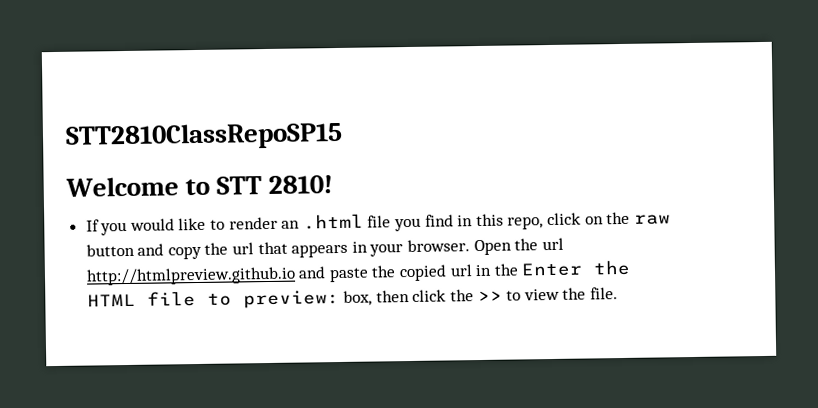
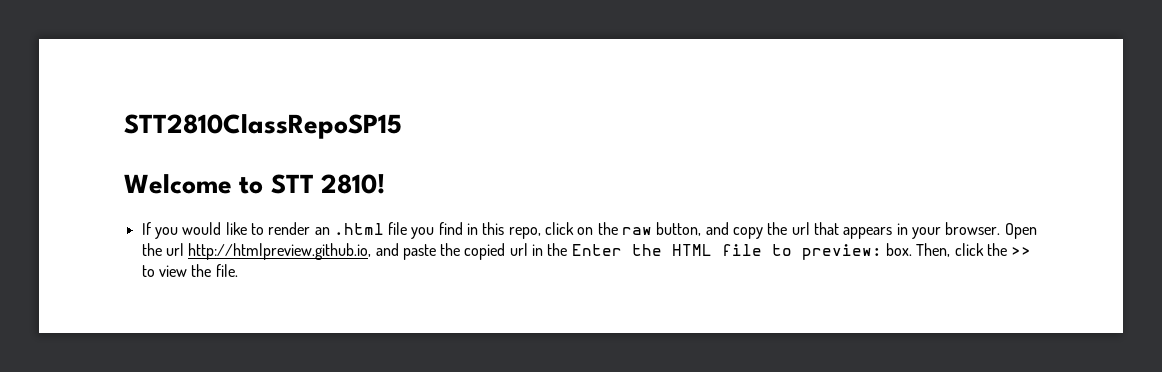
- If you would like to render an .html file you find in this repo, click on the raw button and copy the url that appears in your browser.
+ If you would like to render an .html file you find in this repo, click on the raw button, and copy the url that appears in your browser.
- Open the url http://htmlpreview.github.io and paste the copied url in the Enter the HTML file to preview: box, then click the >> to view the file.
+ Open the url http://htmlpreview.github.io, and paste the copied url in the Enter the HTML file to preview: box. Then, click the >> to view the file.

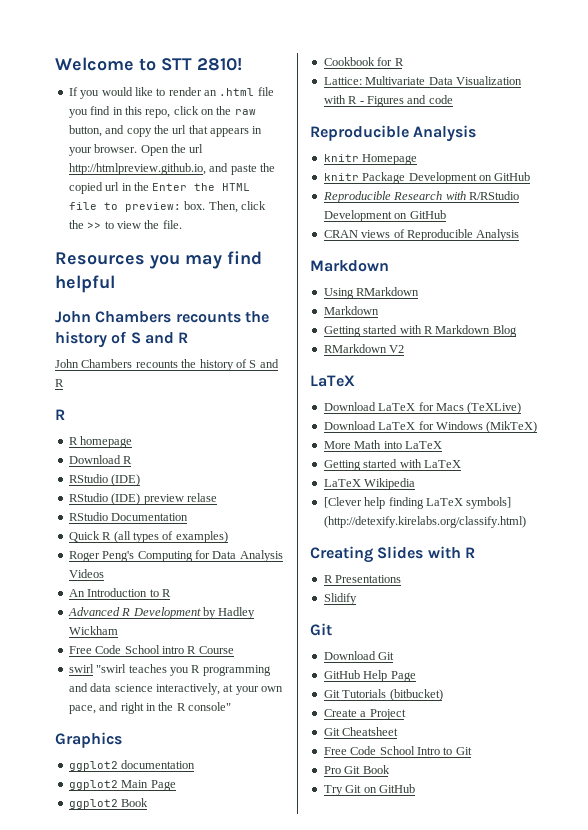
- STT2810ClassRepoSP15
+ Resources you may find helpful
+ John Chambers recounts the history of S and R
+ John Chambers recounts the history of S and R
+ R
+ R homepage
+ Download R
+ RStudio (IDE)
+ RStudio (IDE) preview relase
+ RStudio Documentation
+ Quick R (all types of examples)
+ Roger Peng's Computing for Data Analysis Videos
+ An Introduction to R
+ Advanced R Development by Hadley Wickham
+ Free Code School intro R Course
+ swirl "swirl teaches you R programming and data science interactively, at your own pace, and right in the R console"
+ Graphics
+ ggplot2 documentation
+ ggplot2 Main Page
+ ggplot2 Book
+ Cookbook for R
+ Lattice: Multivariate Data Visualization with R - Figures and code
+ Reproducible Analysis
+ knitr Homepage
+ knitr Package Development on GitHub
+ Reproducible Research with R/RStudio Development on GitHub
+ CRAN views of Reproducible Analysis
+ Markdown
+ Using RMarkdown
+ Markdown
+ Getting started with R Markdown Blog
+ RMarkdown V2
+ LaTeX
+ Download LaTeX for Macs (TeXLive)
+ Download LaTeX for Windows (MikTeX)
+ More Math into LaTeX
+ Getting started with LaTeX
+ LaTeX Wikipedia
+ [Clever help finding LaTeX symbols] (http://detexify.kirelabs.org/classify.html)
+ Creating Slides with R
+ R Presentations
+ Slidify
+ Git
+ Download Git
+ GitHub Help Page
+ Git Tutorials (bitbucket)
+ Create a Project
+ Git Cheatsheet
+ Free Code School Intro to Git
+ Pro Git Book
+ Try Git on GitHub

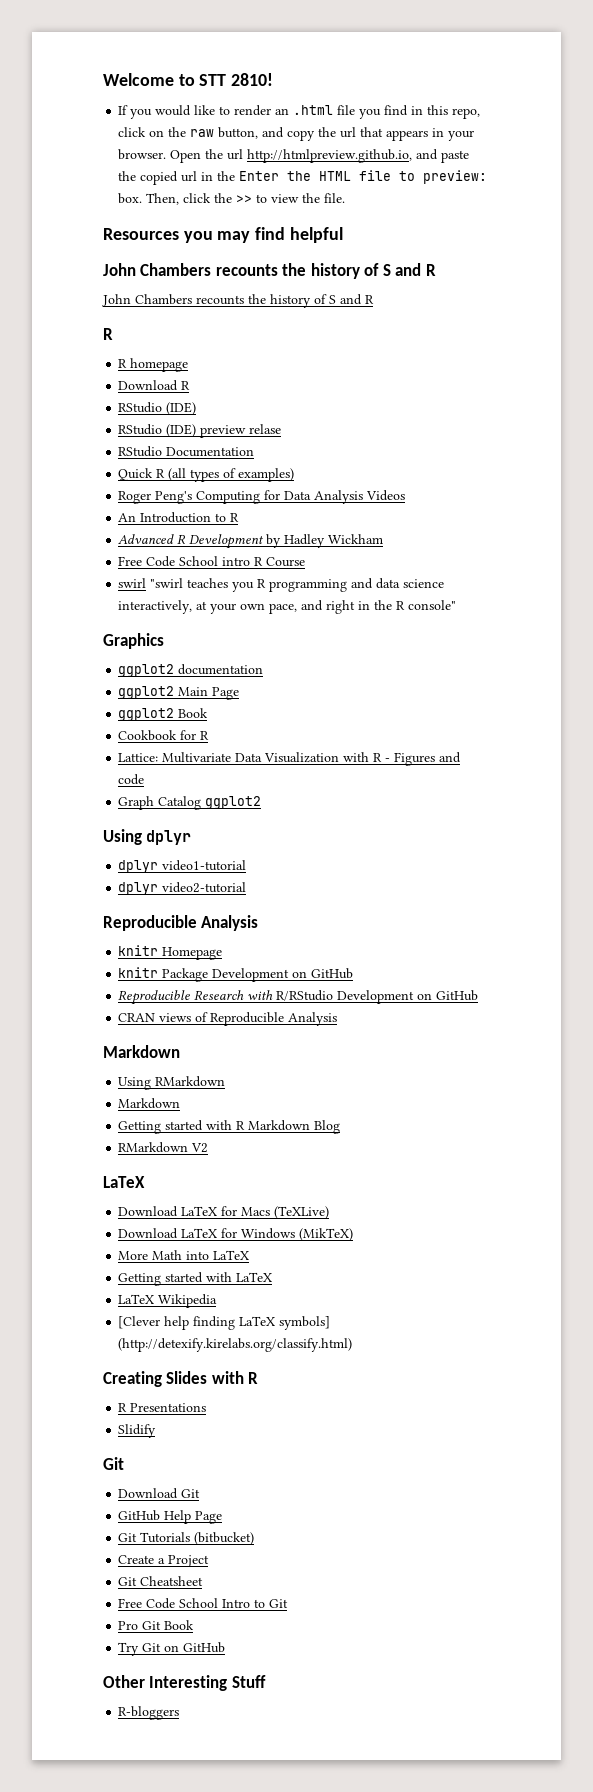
+ Graph Catalog ggplot2
+ Using dplyr
+ dplyr video1-tutorial
+ dplyr video2-tutorial
+ Other Interesting Stuff
+ R-bloggers

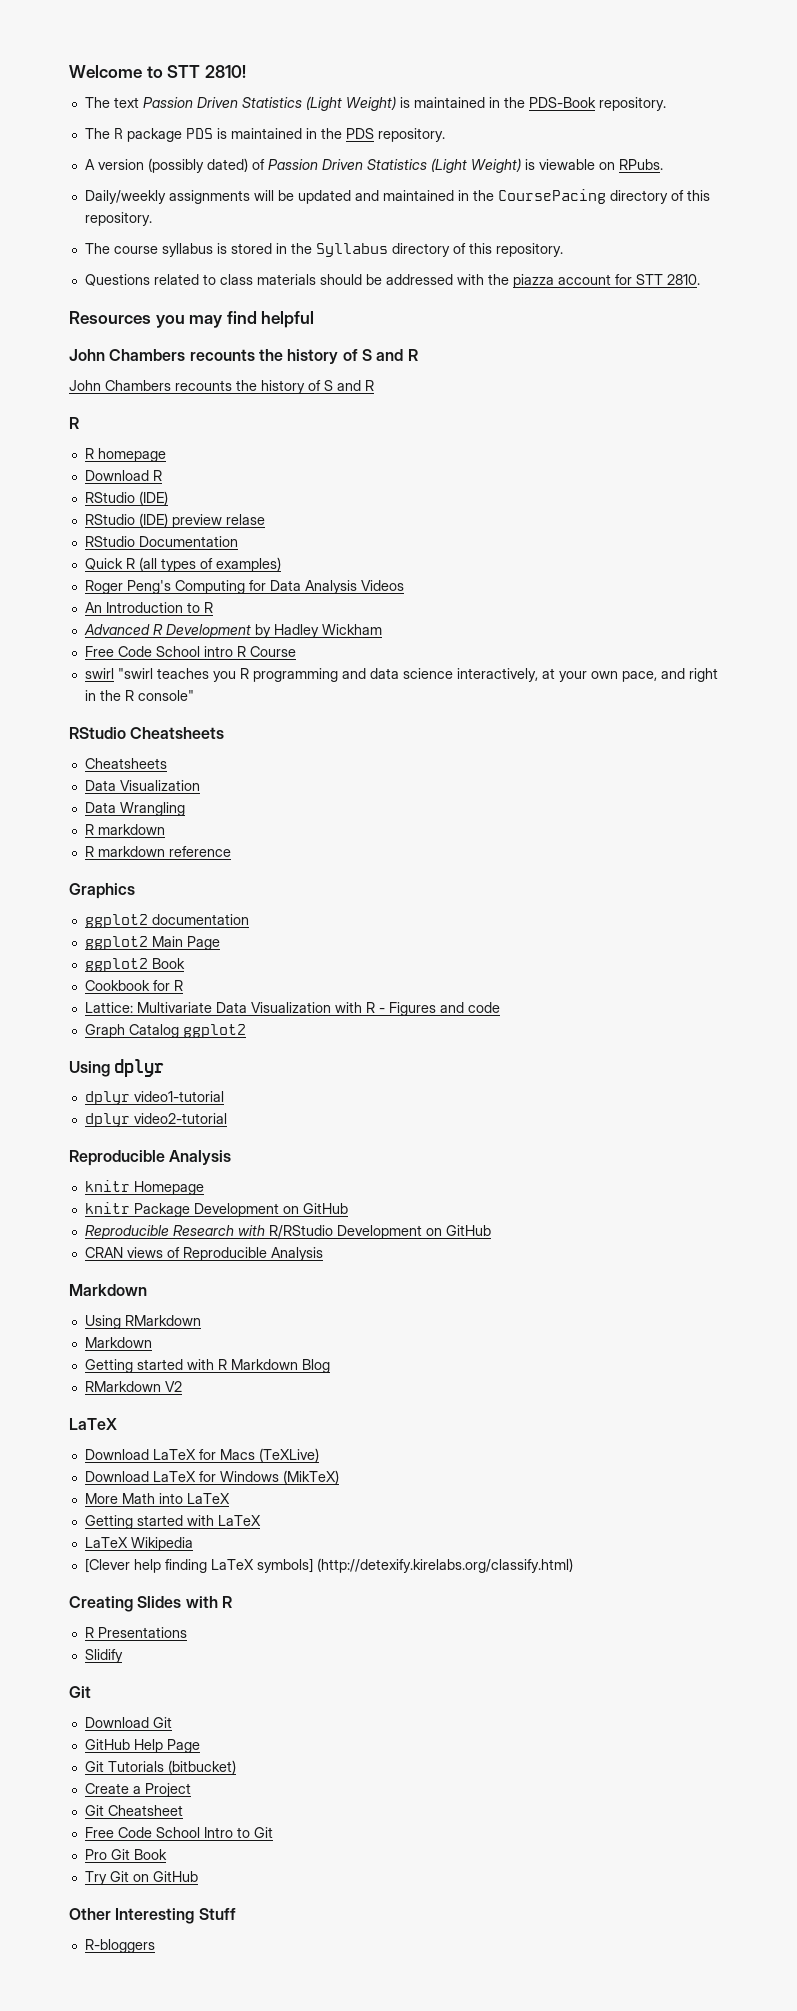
- If you would like to render an .html file you find in this repo, click on the raw button, and copy the url that appears in your browser. Open the url http://htmlpreview.github.io, and paste the copied url in the Enter the HTML file to preview: box. Then, click the >> to view the file.
+ The text Passion Driven Statistics (Light Weight) is maintained in the PDS-Book repository.
+ The R package PDS is maintained in the PDS repository.
+ A version (possibly dated) of Passion Driven Statistics (Light Weight) is viewable on RPubs.
+ Daily/weekly assignments will be updated and maintained in the CoursePacing directory of this repository.
+ The course syllabus is stored in the Syllabus directory of this repository.
+ Questions related to class materials should be addressed with the piazza account for STT 2810.
+ RStudio Cheatsheets
+ Cheatsheets
+ Data Visualization
+ Data Wrangling
+ R markdown
+ R markdown reference

